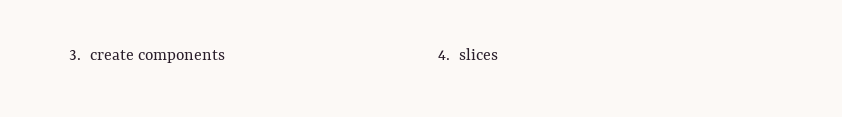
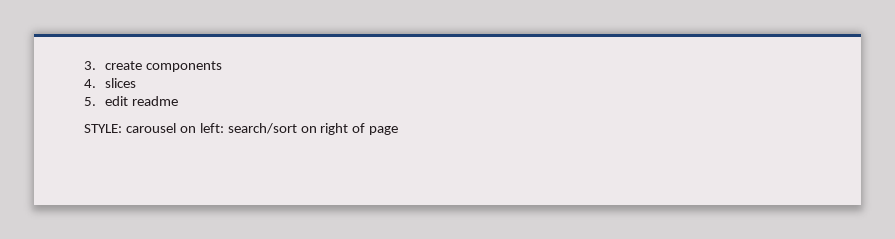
+ 5. edit readme
+ STYLE: carousel on left: search/sort on right of page

